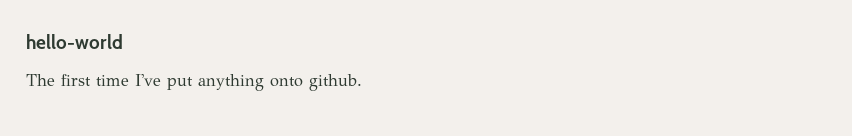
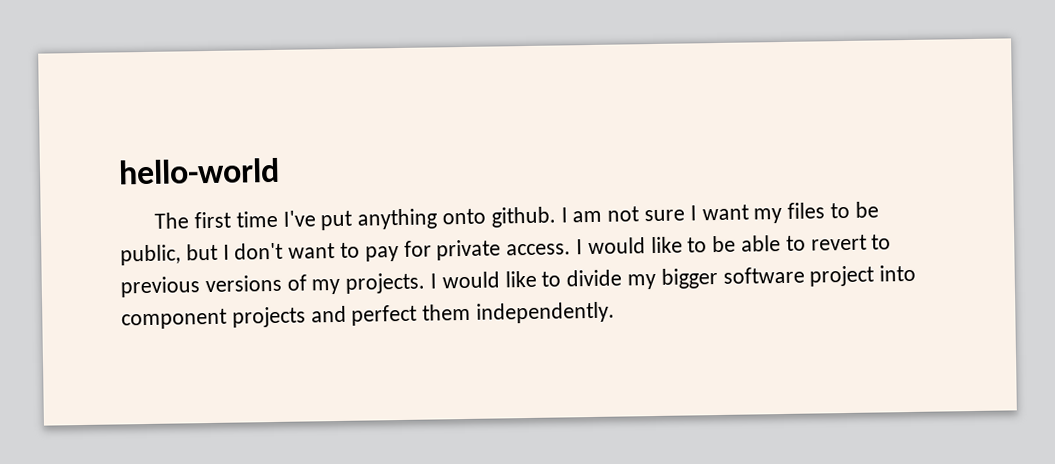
+ I am not sure I want my files to be public, but I don't want to pay for private access. I would like to be able to revert to previous versions of my projects. I would like to divide my bigger software project into component projects and perfect them independently.

